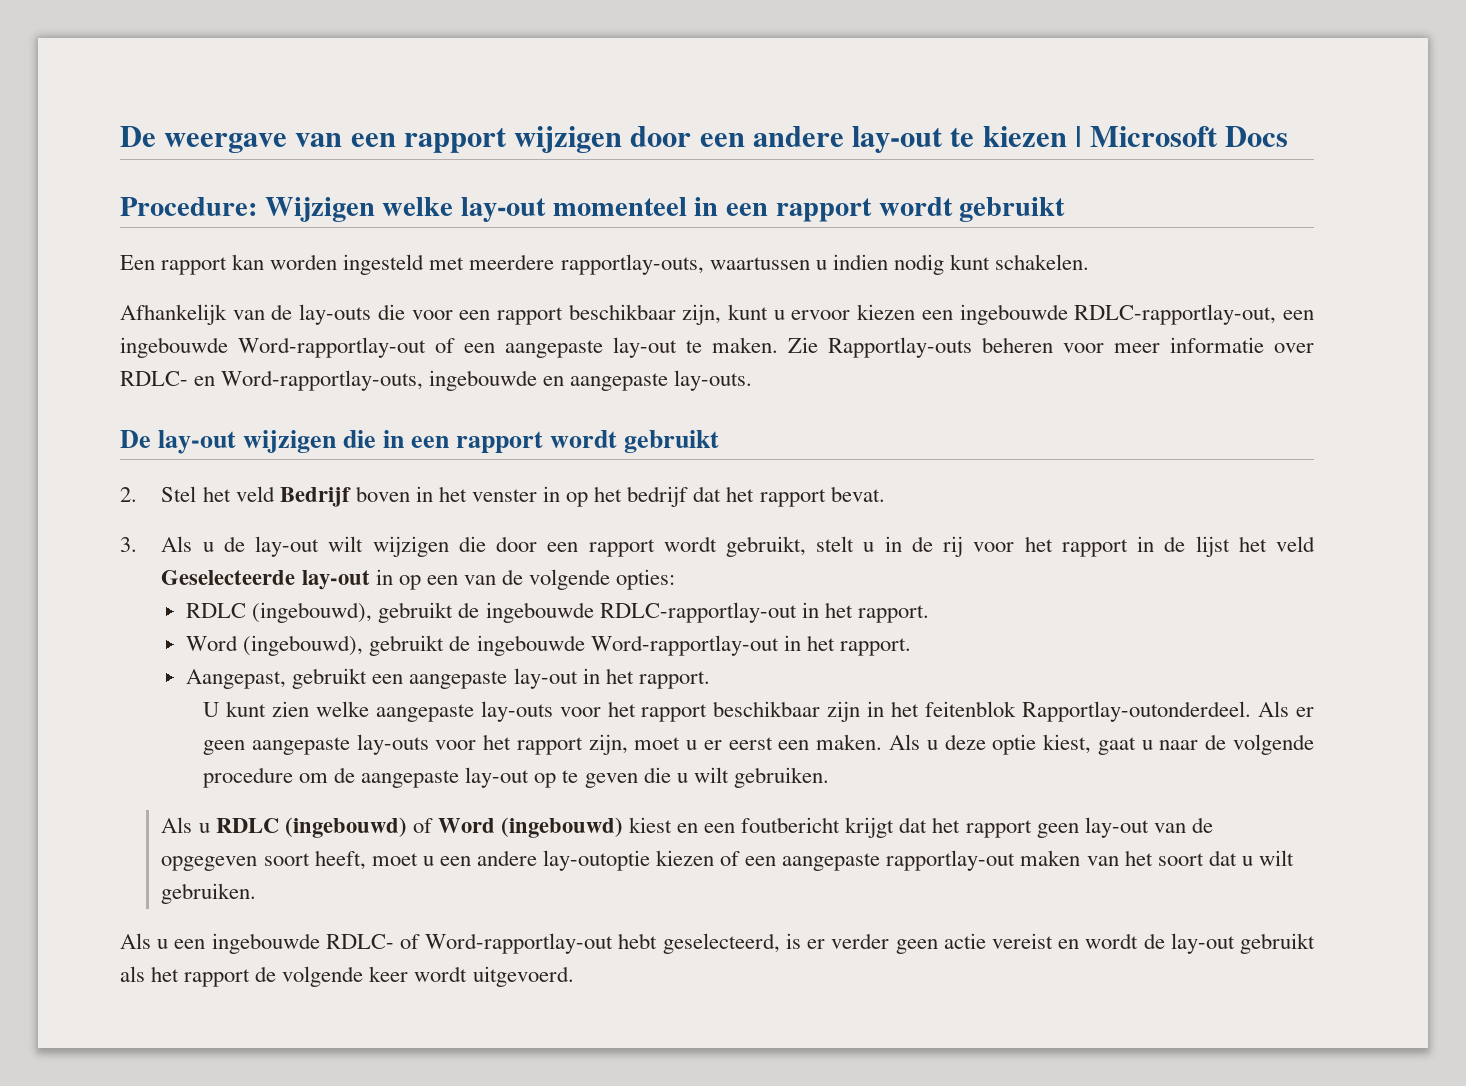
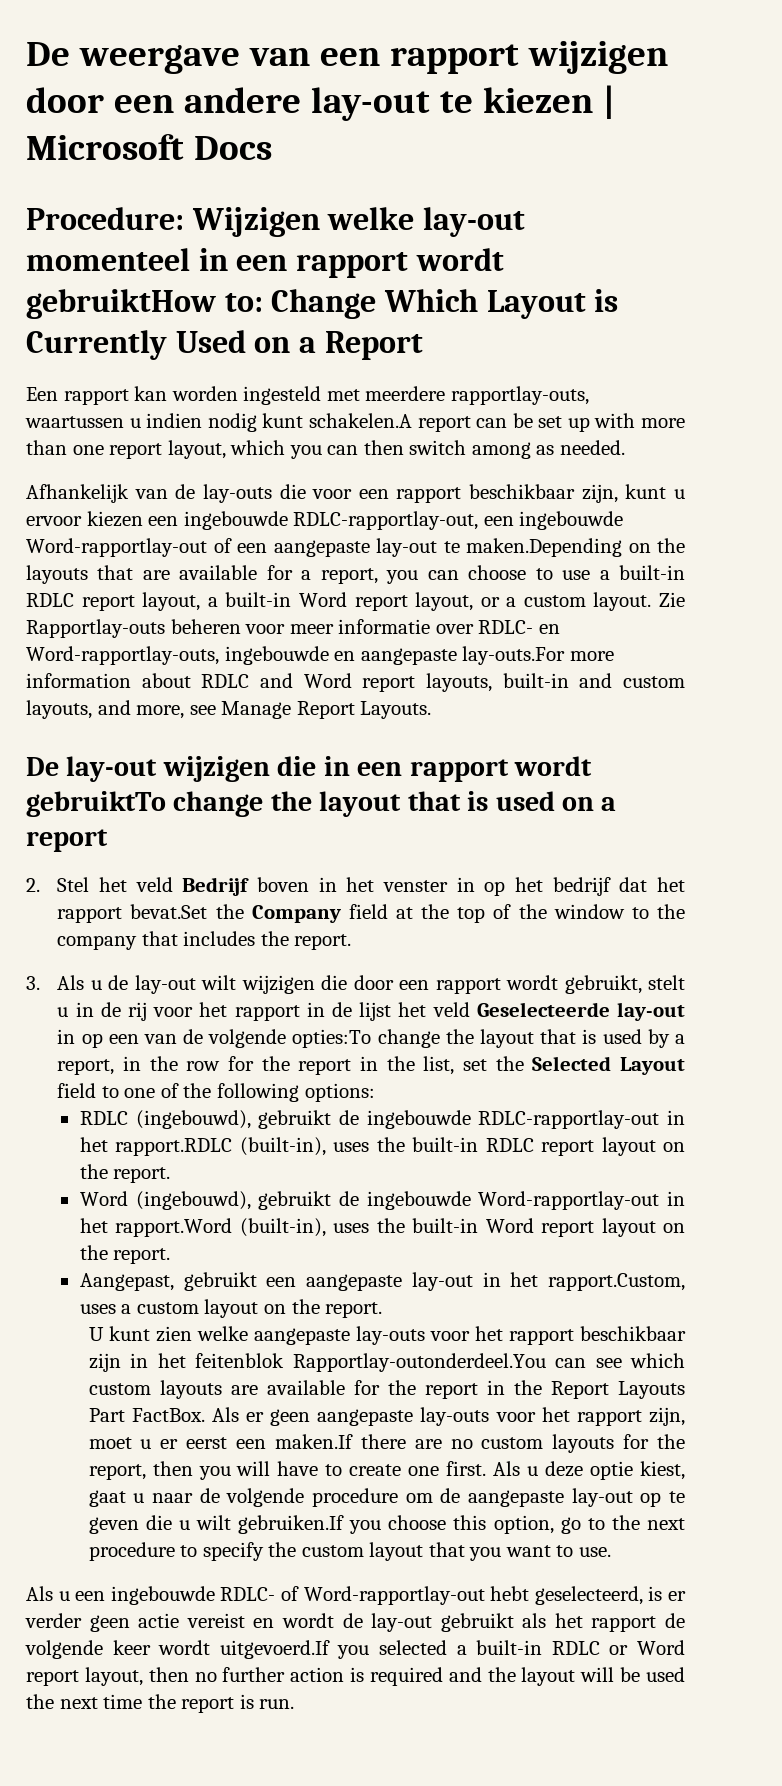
- Procedure: Wijzigen welke lay-out momenteel in een rapport wordt gebruikt
+ Procedure: Wijzigen welke lay-out momenteel in een rapport wordt gebruiktHow to: Change Which Layout is Currently Used on a Report
- Een rapport kan worden ingesteld met meerdere rapportlay-outs, waartussen u indien nodig kunt schakelen.
+ Een rapport kan worden ingesteld met meerdere rapportlay-outs, waartussen u indien nodig kunt schakelen.A report can be set up with more than one report layout, which you can then switch among as needed.
- Afhankelijk van de lay-outs die voor een rapport beschikbaar zijn, kunt u ervoor kiezen een ingebouwde RDLC-rapportlay-out, een ingebouwde Word-rapportlay-out of een aangepaste lay-out te maken.
+ Afhankelijk van de lay-outs die voor een rapport beschikbaar zijn, kunt u ervoor kiezen een ingebouwde RDLC-rapportlay-out, een ingebouwde Word-rapportlay-out of een aangepaste lay-out te maken.Depending on the layouts that are available for a report, you can choose to use a built-in RDLC report layout, a built-in Word report layout, or a custom layout.
- Zie Rapportlay-outs beheren voor meer informatie over RDLC- en Word-rapportlay-outs, ingebouwde en aangepaste lay-outs.
+ Zie Rapportlay-outs beheren voor meer informatie over RDLC- en Word-rapportlay-outs, ingebouwde en aangepaste lay-outs.For more information about RDLC and Word report layouts, built-in and custom layouts, and more, see Manage Report Layouts.
- De lay-out wijzigen die in een rapport wordt gebruikt
+ De lay-out wijzigen die in een rapport wordt gebruiktTo change the layout that is used on a report
- 2. Stel het veld Bedrijf boven in het venster in op het bedrijf dat het rapport bevat.
+ 2. Stel het veld Bedrijf boven in het venster in op het bedrijf dat het rapport bevat.Set the Company field at the top of the window to the company that includes the report.
- 3. Als u de lay-out wilt wijzigen die door een rapport wordt gebruikt, stelt u in de rij voor het rapport in de lijst het veld Geselecteerde lay-out in op een van de volgende opties:
+ 3. Als u de lay-out wilt wijzigen die door een rapport wordt gebruikt, stelt u in de rij voor het rapport in de lijst het veld Geselecteerde lay-out in op een van de volgende opties:To change the layout that is used by a report, in the row for the report in the list, set the Selected Layout field to one of the following options:
- RDLC (ingebouwd), gebruikt de ingebouwde RDLC-rapportlay-out in het rapport.
+ RDLC (ingebouwd), gebruikt de ingebouwde RDLC-rapportlay-out in het rapport.RDLC (built-in), uses the built-in RDLC report layout on the report.
- Word (ingebouwd), gebruikt de ingebouwde Word-rapportlay-out in het rapport.
+ Word (ingebouwd), gebruikt de ingebouwde Word-rapportlay-out in het rapport.Word (built-in), uses the built-in Word report layout on the report.
- Aangepast, gebruikt een aangepaste lay-out in het rapport.
+ Aangepast, gebruikt een aangepaste lay-out in het rapport.Custom, uses a custom layout on the report.
- U kunt zien welke aangepaste lay-outs voor het rapport beschikbaar zijn in het feitenblok Rapportlay-outonderdeel.
+ U kunt zien welke aangepaste lay-outs voor het rapport beschikbaar zijn in het feitenblok Rapportlay-outonderdeel.You can see which custom layouts are available for the report in the Report Layouts Part FactBox.
- Als er geen aangepaste lay-outs voor het rapport zijn, moet u er eerst een maken.
+ Als er geen aangepaste lay-outs voor het rapport zijn, moet u er eerst een maken.If there are no custom layouts for the report, then you will have to create one first.
- Als u deze optie kiest, gaat u naar de volgende procedure om de aangepaste lay-out op te geven die u wilt gebruiken.
- Als u RDLC (ingebouwd) of Word (ingebouwd) kiest en een foutbericht krijgt dat het rapport geen lay-out van de opgegeven soort heeft, moet u een andere lay-outoptie kiezen of een aangepaste rapportlay-out maken van het soort dat u wilt gebruiken.
+ Als u deze optie kiest, gaat u naar de volgende procedure om de aangepaste lay-out op te geven die u wilt gebruiken.If you choose this option, go to the next procedure to specify the custom layout that you want to use.
- Als u een ingebouwde RDLC- of Word-rapportlay-out hebt geselecteerd, is er verder geen actie vereist en wordt de lay-out gebruikt als het rapport de volgende keer wordt uitgevoerd.
+ Als u een ingebouwde RDLC- of Word-rapportlay-out hebt geselecteerd, is er verder geen actie vereist en wordt de lay-out gebruikt als het rapport de volgende keer wordt uitgevoerd.If you selected a built-in RDLC or Word report layout, then no further action is required and the layout will be used the next time the report is run.

